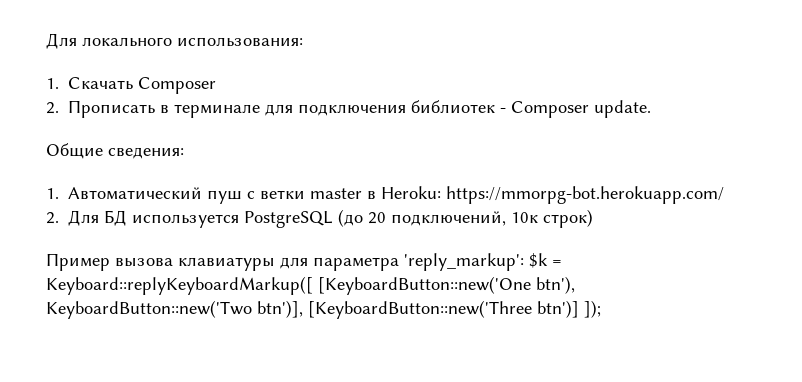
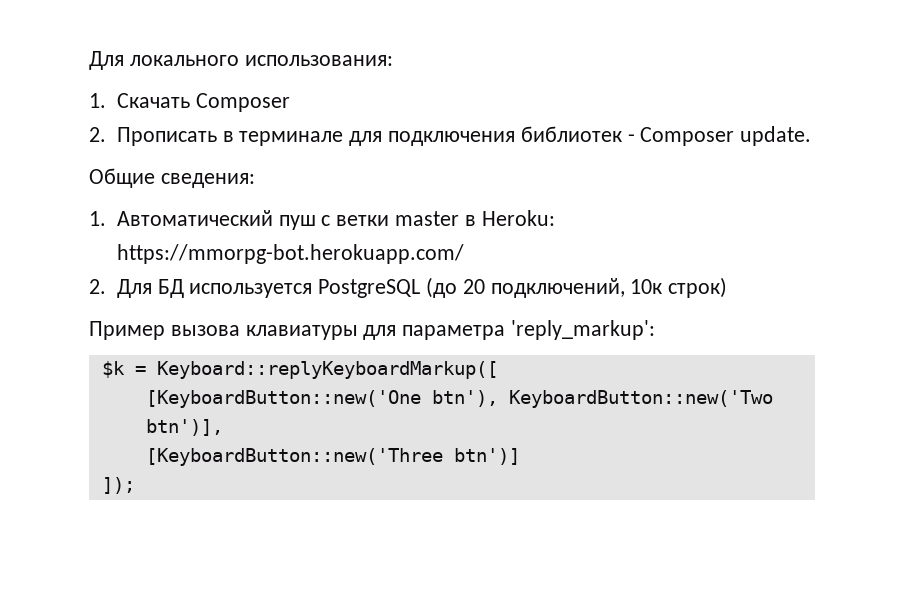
- Пример вызова клавиатуры для параметра 'reply_markup': $k = Keyboard::replyKeyboardMarkup([ [KeyboardButton::new('One btn'), KeyboardButton::new('Two btn')], [KeyboardButton::new('Three btn')] ]);
+ Пример вызова клавиатуры для параметра 'reply_markup':
+ $k = Keyboard::replyKeyboardMarkup([
+ [KeyboardButton::new('One btn'), KeyboardButton::new('Two btn')],
+ [KeyboardButton::new('Three btn')]
+ ]);

